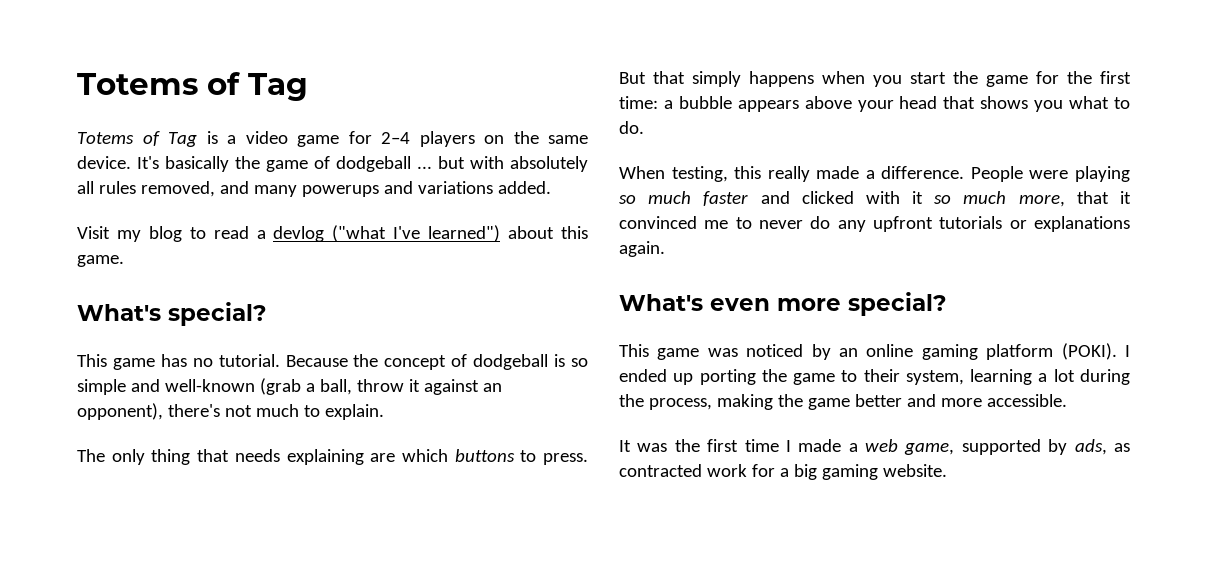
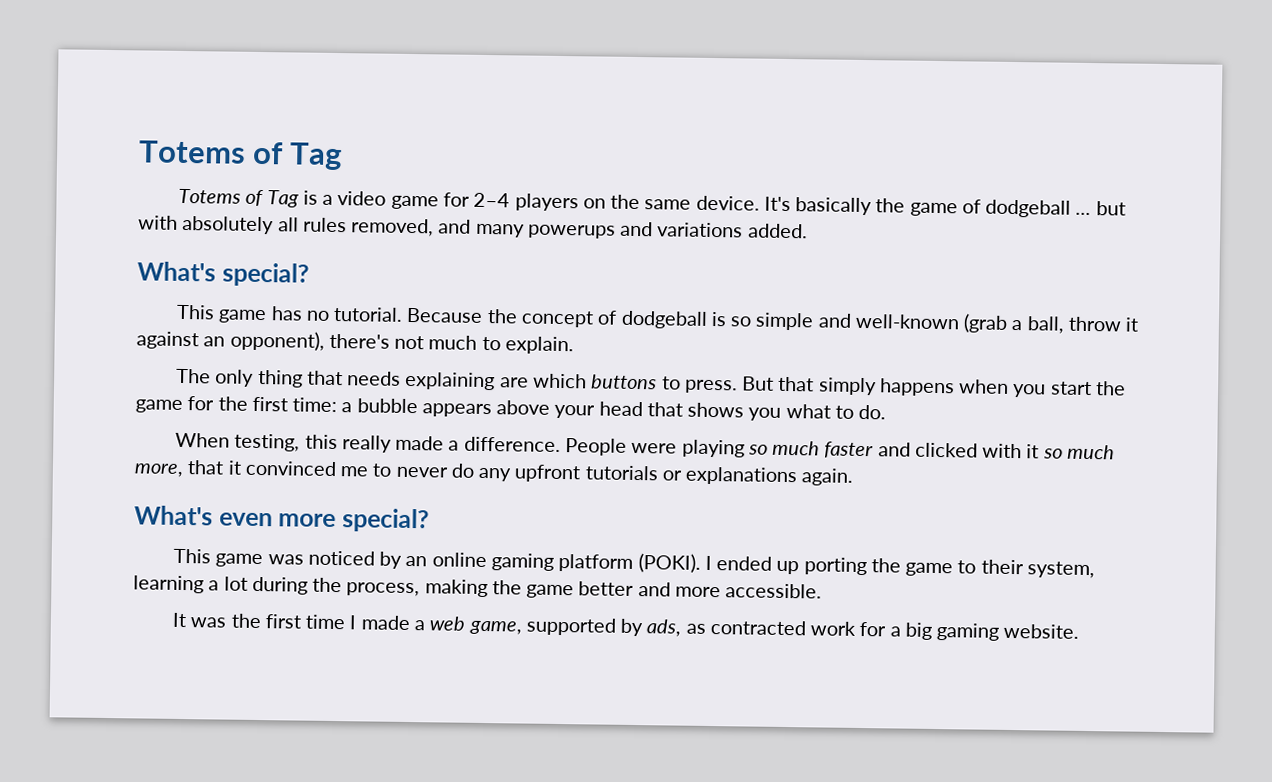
- Visit my blog to read a devlog ("what I've learned") about this game.

